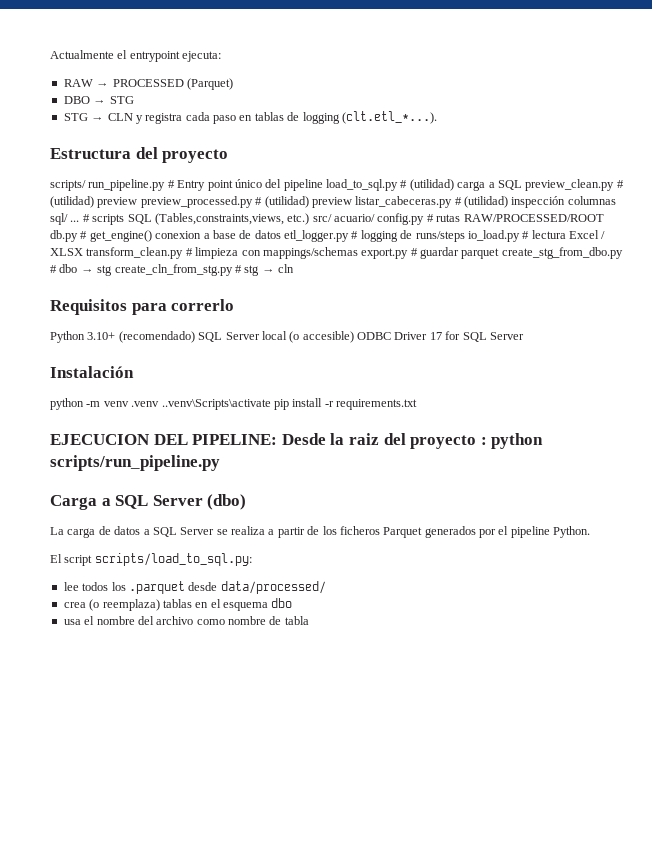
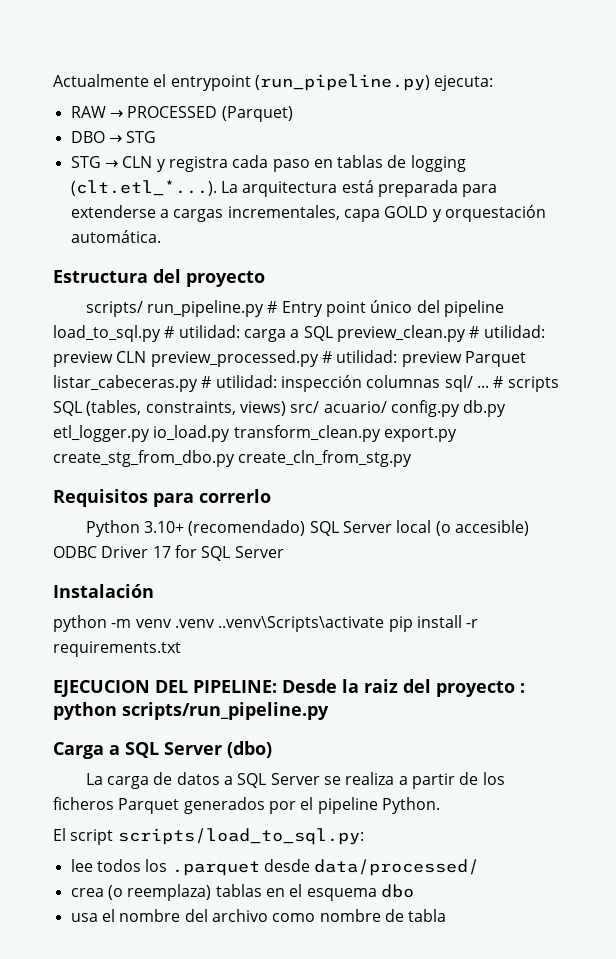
- Actualmente el entrypoint ejecuta:
+ Actualmente el entrypoint (run_pipeline.py) ejecuta:
- STG → CLN y registra cada paso en tablas de logging (clt.etl_*...).
+ STG → CLN y registra cada paso en tablas de logging (clt.etl_*...). La arquitectura está preparada para extenderse a cargas incrementales, capa GOLD y orquestación automática.
- scripts/ run_pipeline.py # Entry point único del pipeline load_to_sql.py # (utilidad) carga a SQL preview_clean.py # (utilidad) preview preview_processed.py # (utilidad) preview listar_cabeceras.py # (utilidad) inspección columnas sql/ ...
+ scripts/ run_pipeline.py # Entry point único del pipeline load_to_sql.py # utilidad: carga a SQL preview_clean.py # utilidad: preview CLN preview_processed.py # utilidad: preview Parquet listar_cabeceras.py # utilidad: inspección columnas sql/ ...
- # scripts SQL (Tables,constraints,views, etc.) src/ acuario/ config.py # rutas RAW/PROCESSED/ROOT db.py # get_engine() conexion a base de datos etl_logger.py # logging de runs/steps io_load.py # lectura Excel / XLSX transform_clean.py # limpieza con mappings/schemas export.py # guardar parquet create_stg_from_dbo.py # dbo → stg create_cln_from_stg.py # stg → cln
+ # scripts SQL (tables, constraints, views) src/ acuario/ config.py db.py etl_logger.py io_load.py transform_clean.py export.py create_stg_from_dbo.py create_cln_from_stg.py

